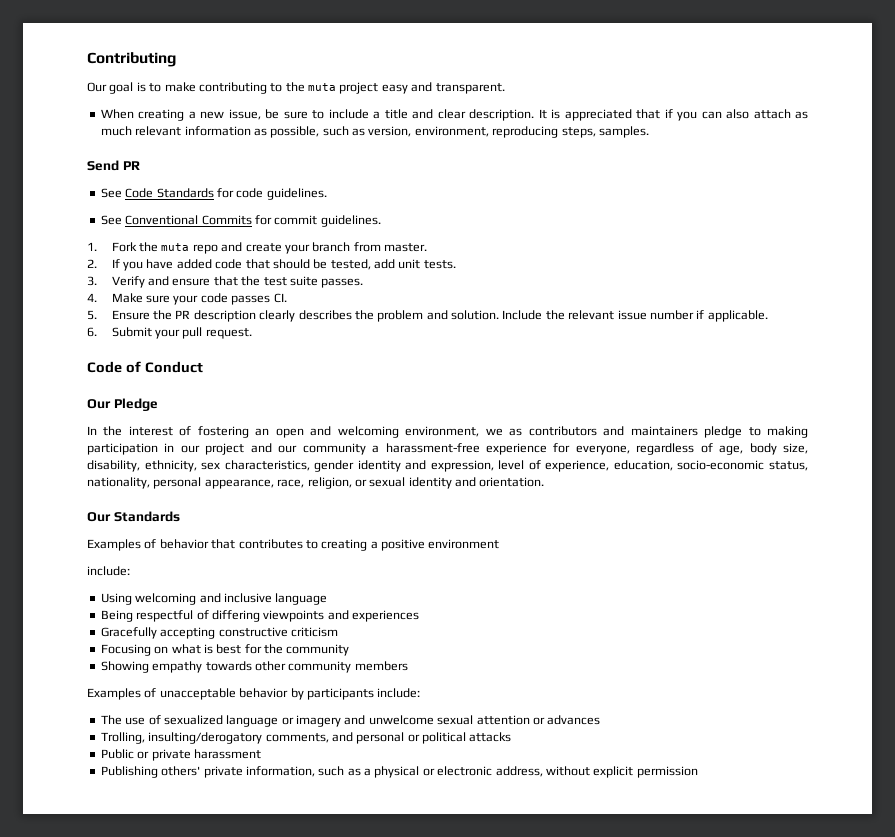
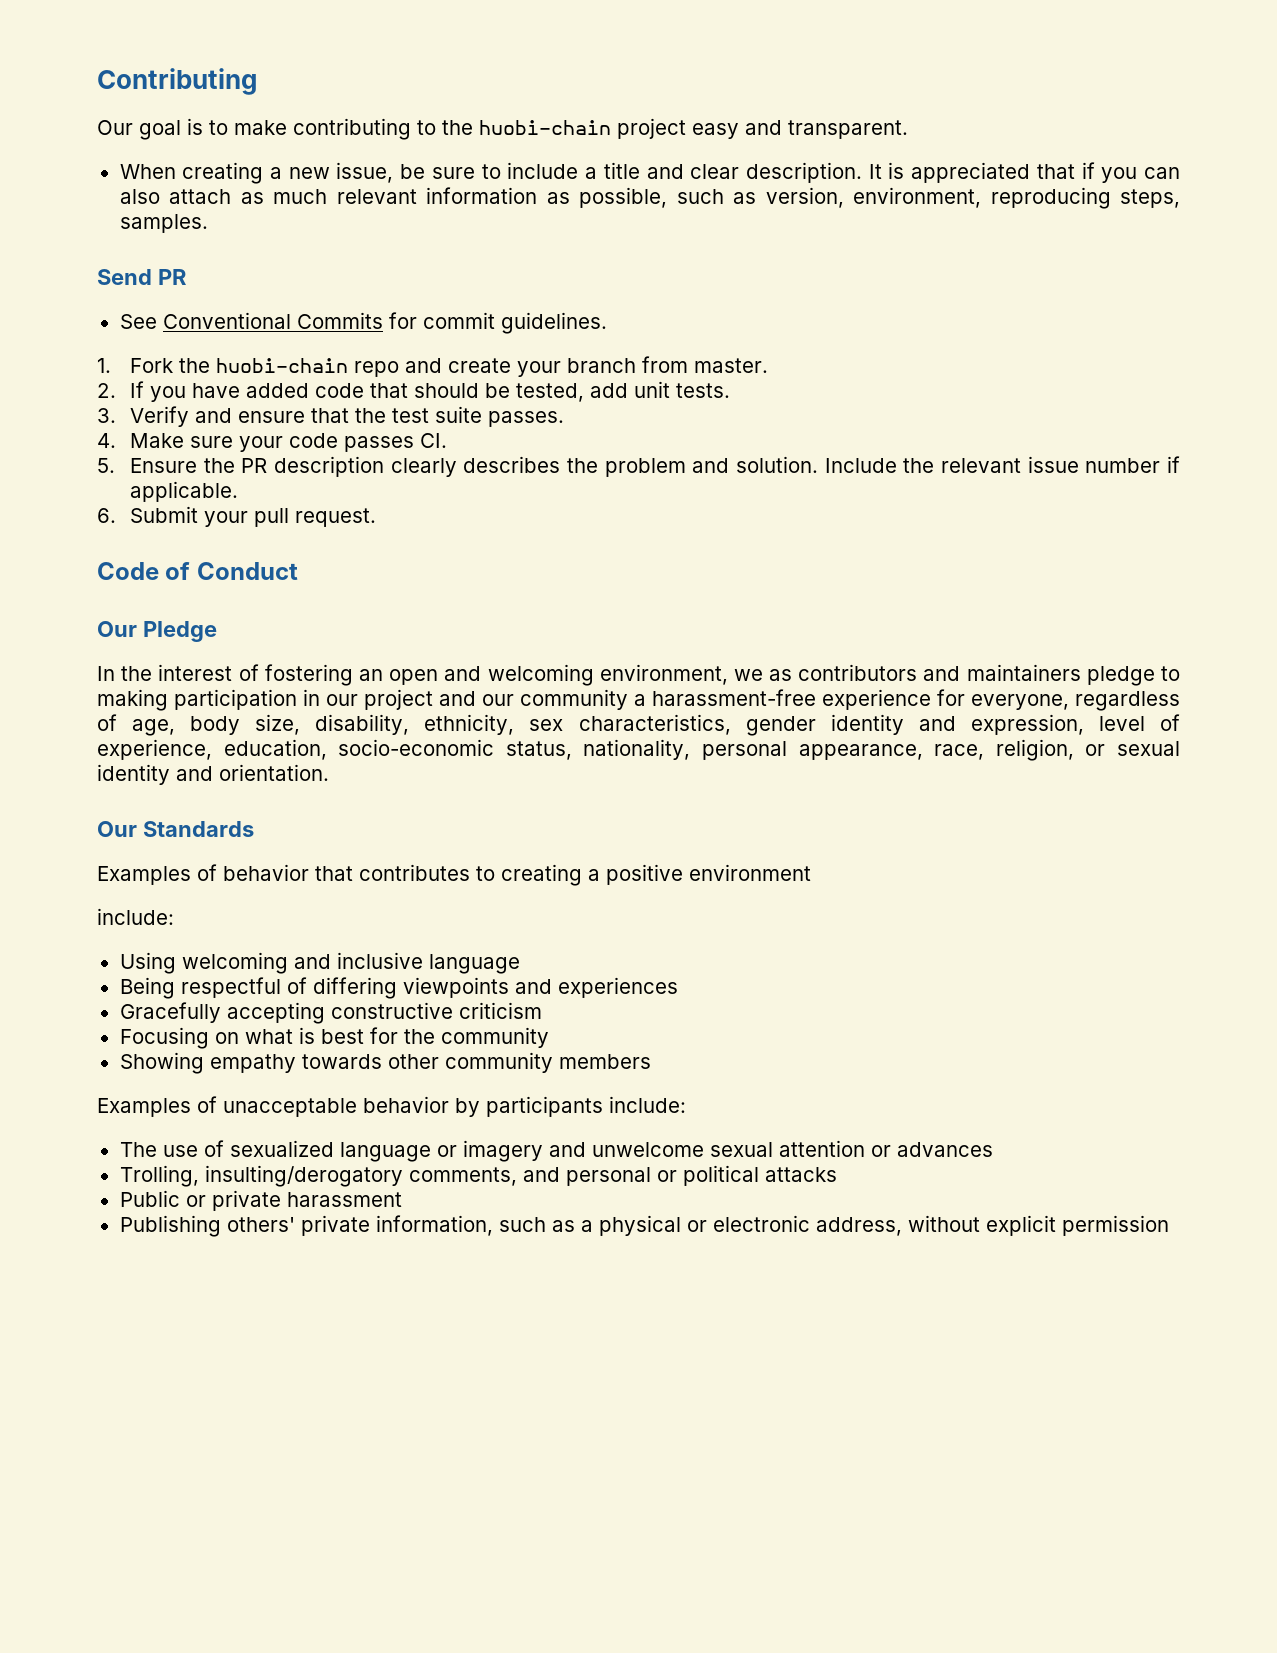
- Our goal is to make contributing to the muta project easy and transparent.
+ Our goal is to make contributing to the huobi-chain project easy and transparent.
- See Code Standards for code guidelines.
- 1. Fork the muta repo and create your branch from master.
+ 1. Fork the huobi-chain repo and create your branch from master.

